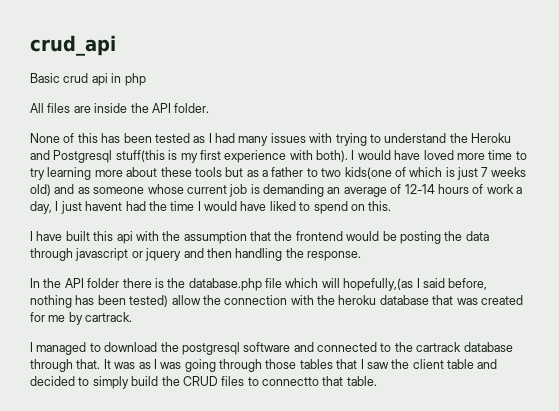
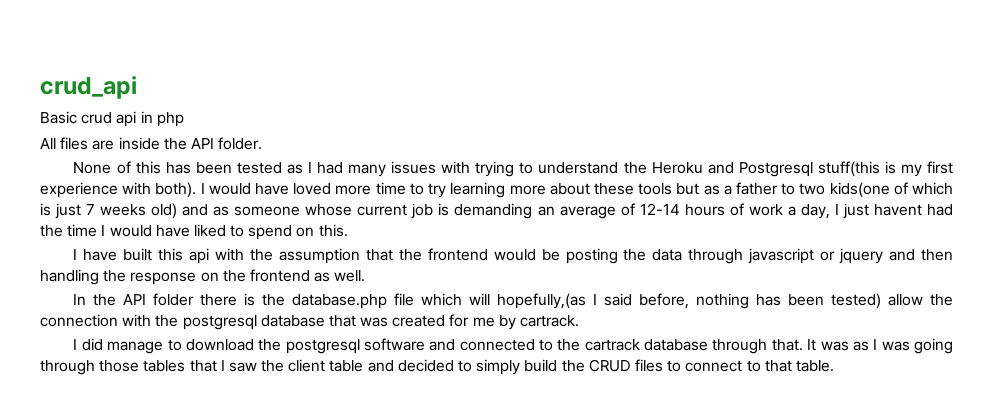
- I have built this api with the assumption that the frontend would be posting the data through javascript or jquery and then handling the response.
+ I have built this api with the assumption that the frontend would be posting the data through javascript or jquery and then handling the response on the frontend as well.
- In the API folder there is the database.php file which will hopefully,(as I said before, nothing has been tested) allow the connection with the heroku database that was created for me by cartrack.
+ In the API folder there is the database.php file which will hopefully,(as I said before, nothing has been tested) allow the connection with the postgresql database that was created for me by cartrack.
- I managed to download the postgresql software and connected to the cartrack database through that.
+ I did manage to download the postgresql software and connected to the cartrack database through that.
- It was as I was going through those tables that I saw the client table and decided to simply build the CRUD files to connectto that table.
+ It was as I was going through those tables that I saw the client table and decided to simply build the CRUD files to connect to that table.

